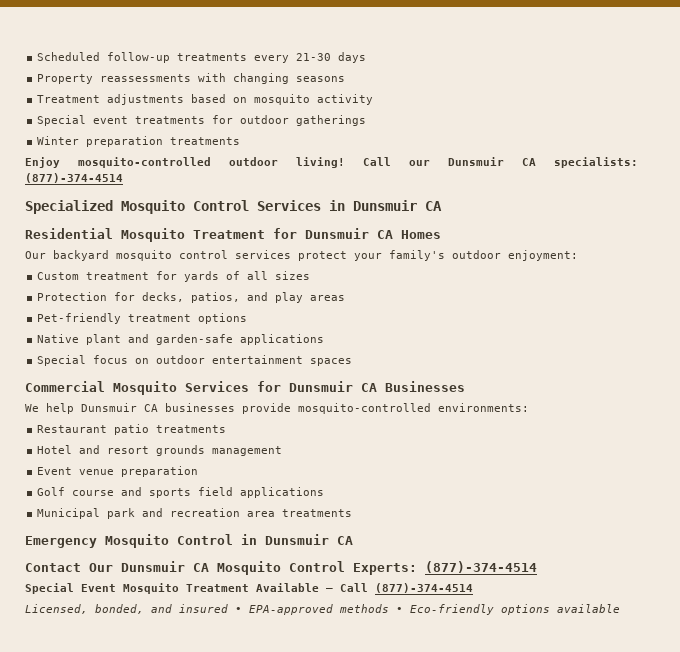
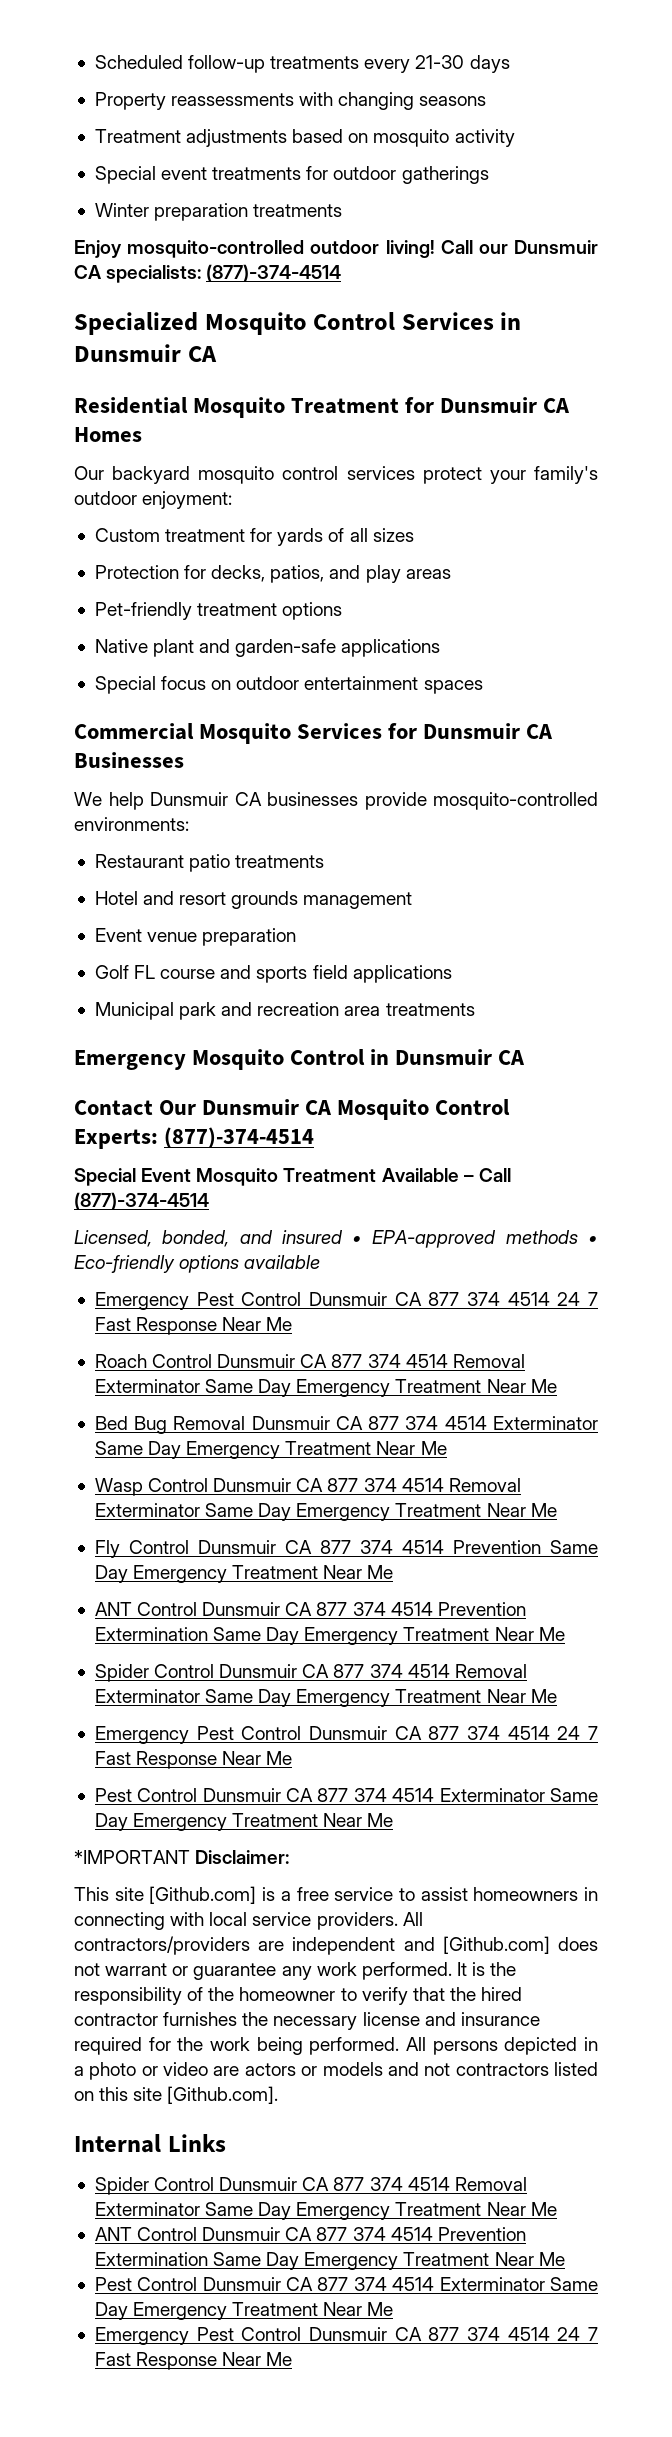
- Golf course and sports field applications
+ Golf FL course and sports field applications
  Licensed, bonded, and insured • EPA-approved methods • Eco-friendly options available
+ Emergency Pest Control Dunsmuir CA 877 374 4514 24 7 Fast Response Near Me
+ Roach Control Dunsmuir CA 877 374 4514 Removal Exterminator Same Day Emergency Treatment Near Me
+ Bed Bug Removal Dunsmuir CA 877 374 4514 Exterminator Same Day Emergency Treatment Near Me
+ Wasp Control Dunsmuir CA 877 374 4514 Removal Exterminator Same Day Emergency Treatment Near Me
+ Fly Control Dunsmuir CA 877 374 4514 Prevention Same Day Emergency Treatment Near Me
+ ANT Control Dunsmuir CA 877 374 4514 Prevention Extermination Same Day Emergency Treatment Near Me
+ Spider Control Dunsmuir CA 877 374 4514 Removal Exterminator Same Day Emergency Treatment Near Me
+ Emergency Pest Control Dunsmuir CA 877 374 4514 24 7 Fast Response Near Me
+ Pest Control Dunsmuir CA 877 374 4514 Exterminator Same Day Emergency Treatment Near Me
+ *IMPORTANT Disclaimer:
+ This site [Github.com] is a free service to assist homeowners in connecting with local service providers. All contractors/providers are independent and [Github.com] does not warrant or guarantee any work performed. It is the responsibility of the homeowner to verify that the hired contractor furnishes the necessary license and insurance required for the work being performed. All persons depicted in a photo or video are actors or models and not contractors listed on this site [Github.com].
+ Internal Links
+ Spider Control Dunsmuir CA 877 374 4514 Removal Exterminator Same Day Emergency Treatment Near Me
+ ANT Control Dunsmuir CA 877 374 4514 Prevention Extermination Same Day Emergency Treatment Near Me
+ Pest Control Dunsmuir CA 877 374 4514 Exterminator Same Day Emergency Treatment Near Me
+ Emergency Pest Control Dunsmuir CA 877 374 4514 24 7 Fast Response Near Me

